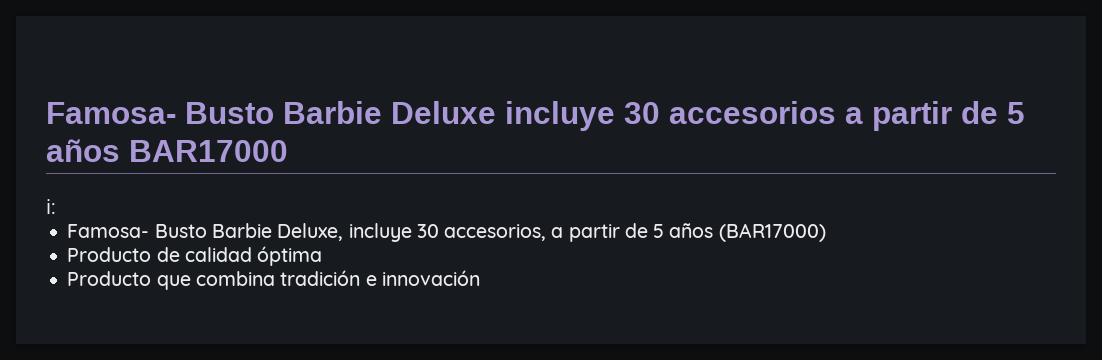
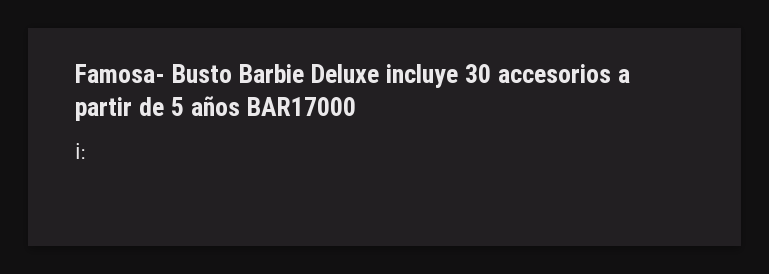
- Famosa- Busto Barbie Deluxe, incluye 30 accesorios, a partir de 5 años (BAR17000)
- Producto de calidad óptima
- Producto que combina tradición e innovación

